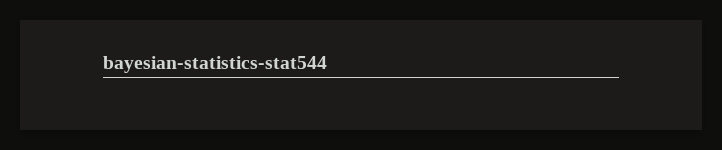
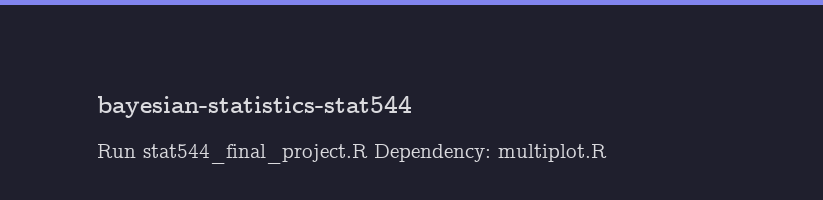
+ Run stat544_final_project.R Dependency: multiplot.R

